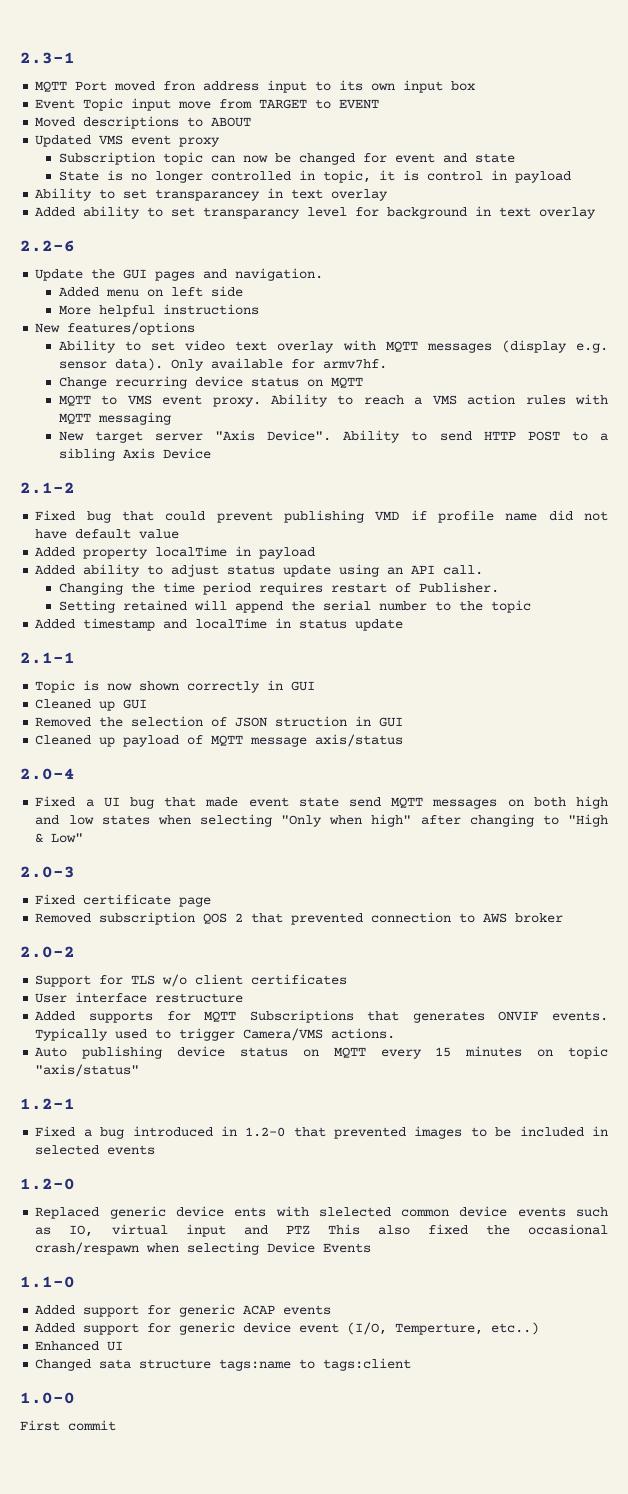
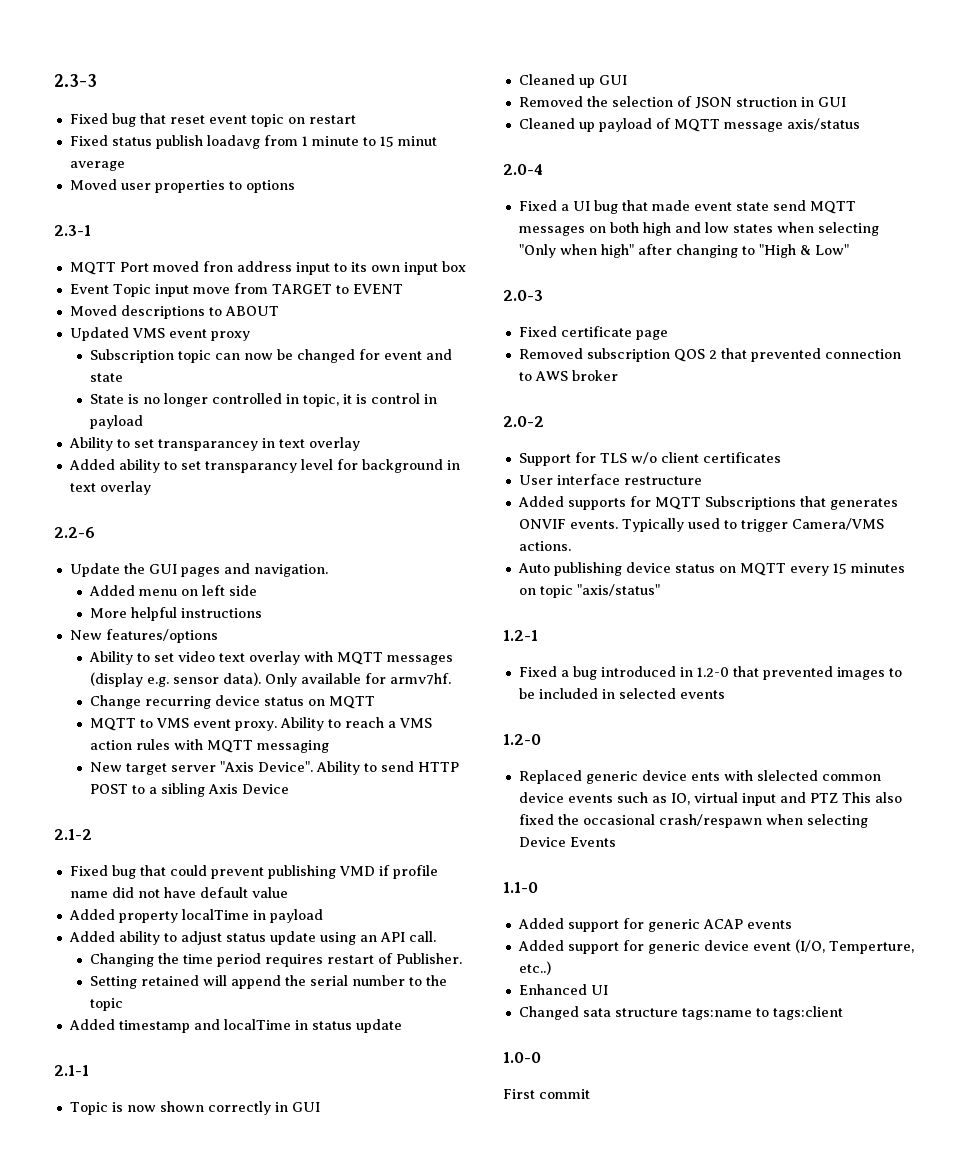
+ 2.3-3
+ Fixed bug that reset event topic on restart
+ Fixed status publish loadavg from 1 minute to 15 minut average
+ Moved user properties to options

